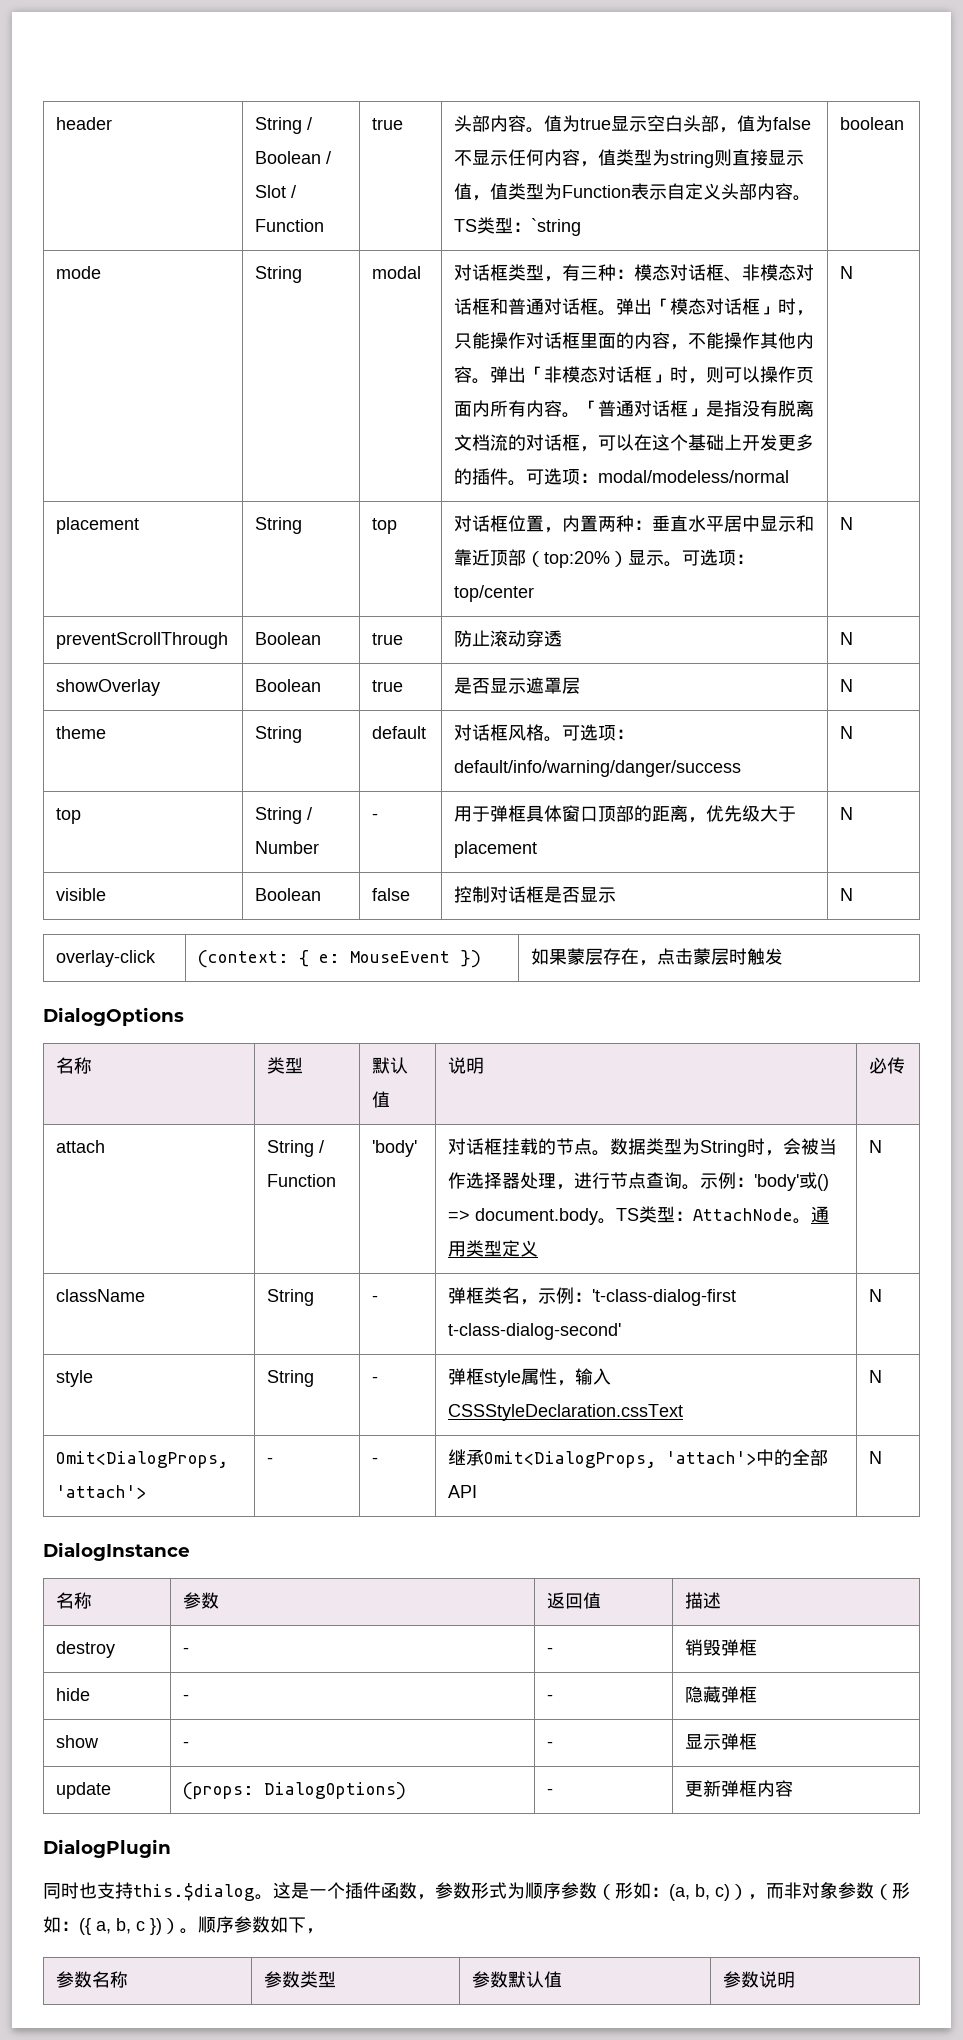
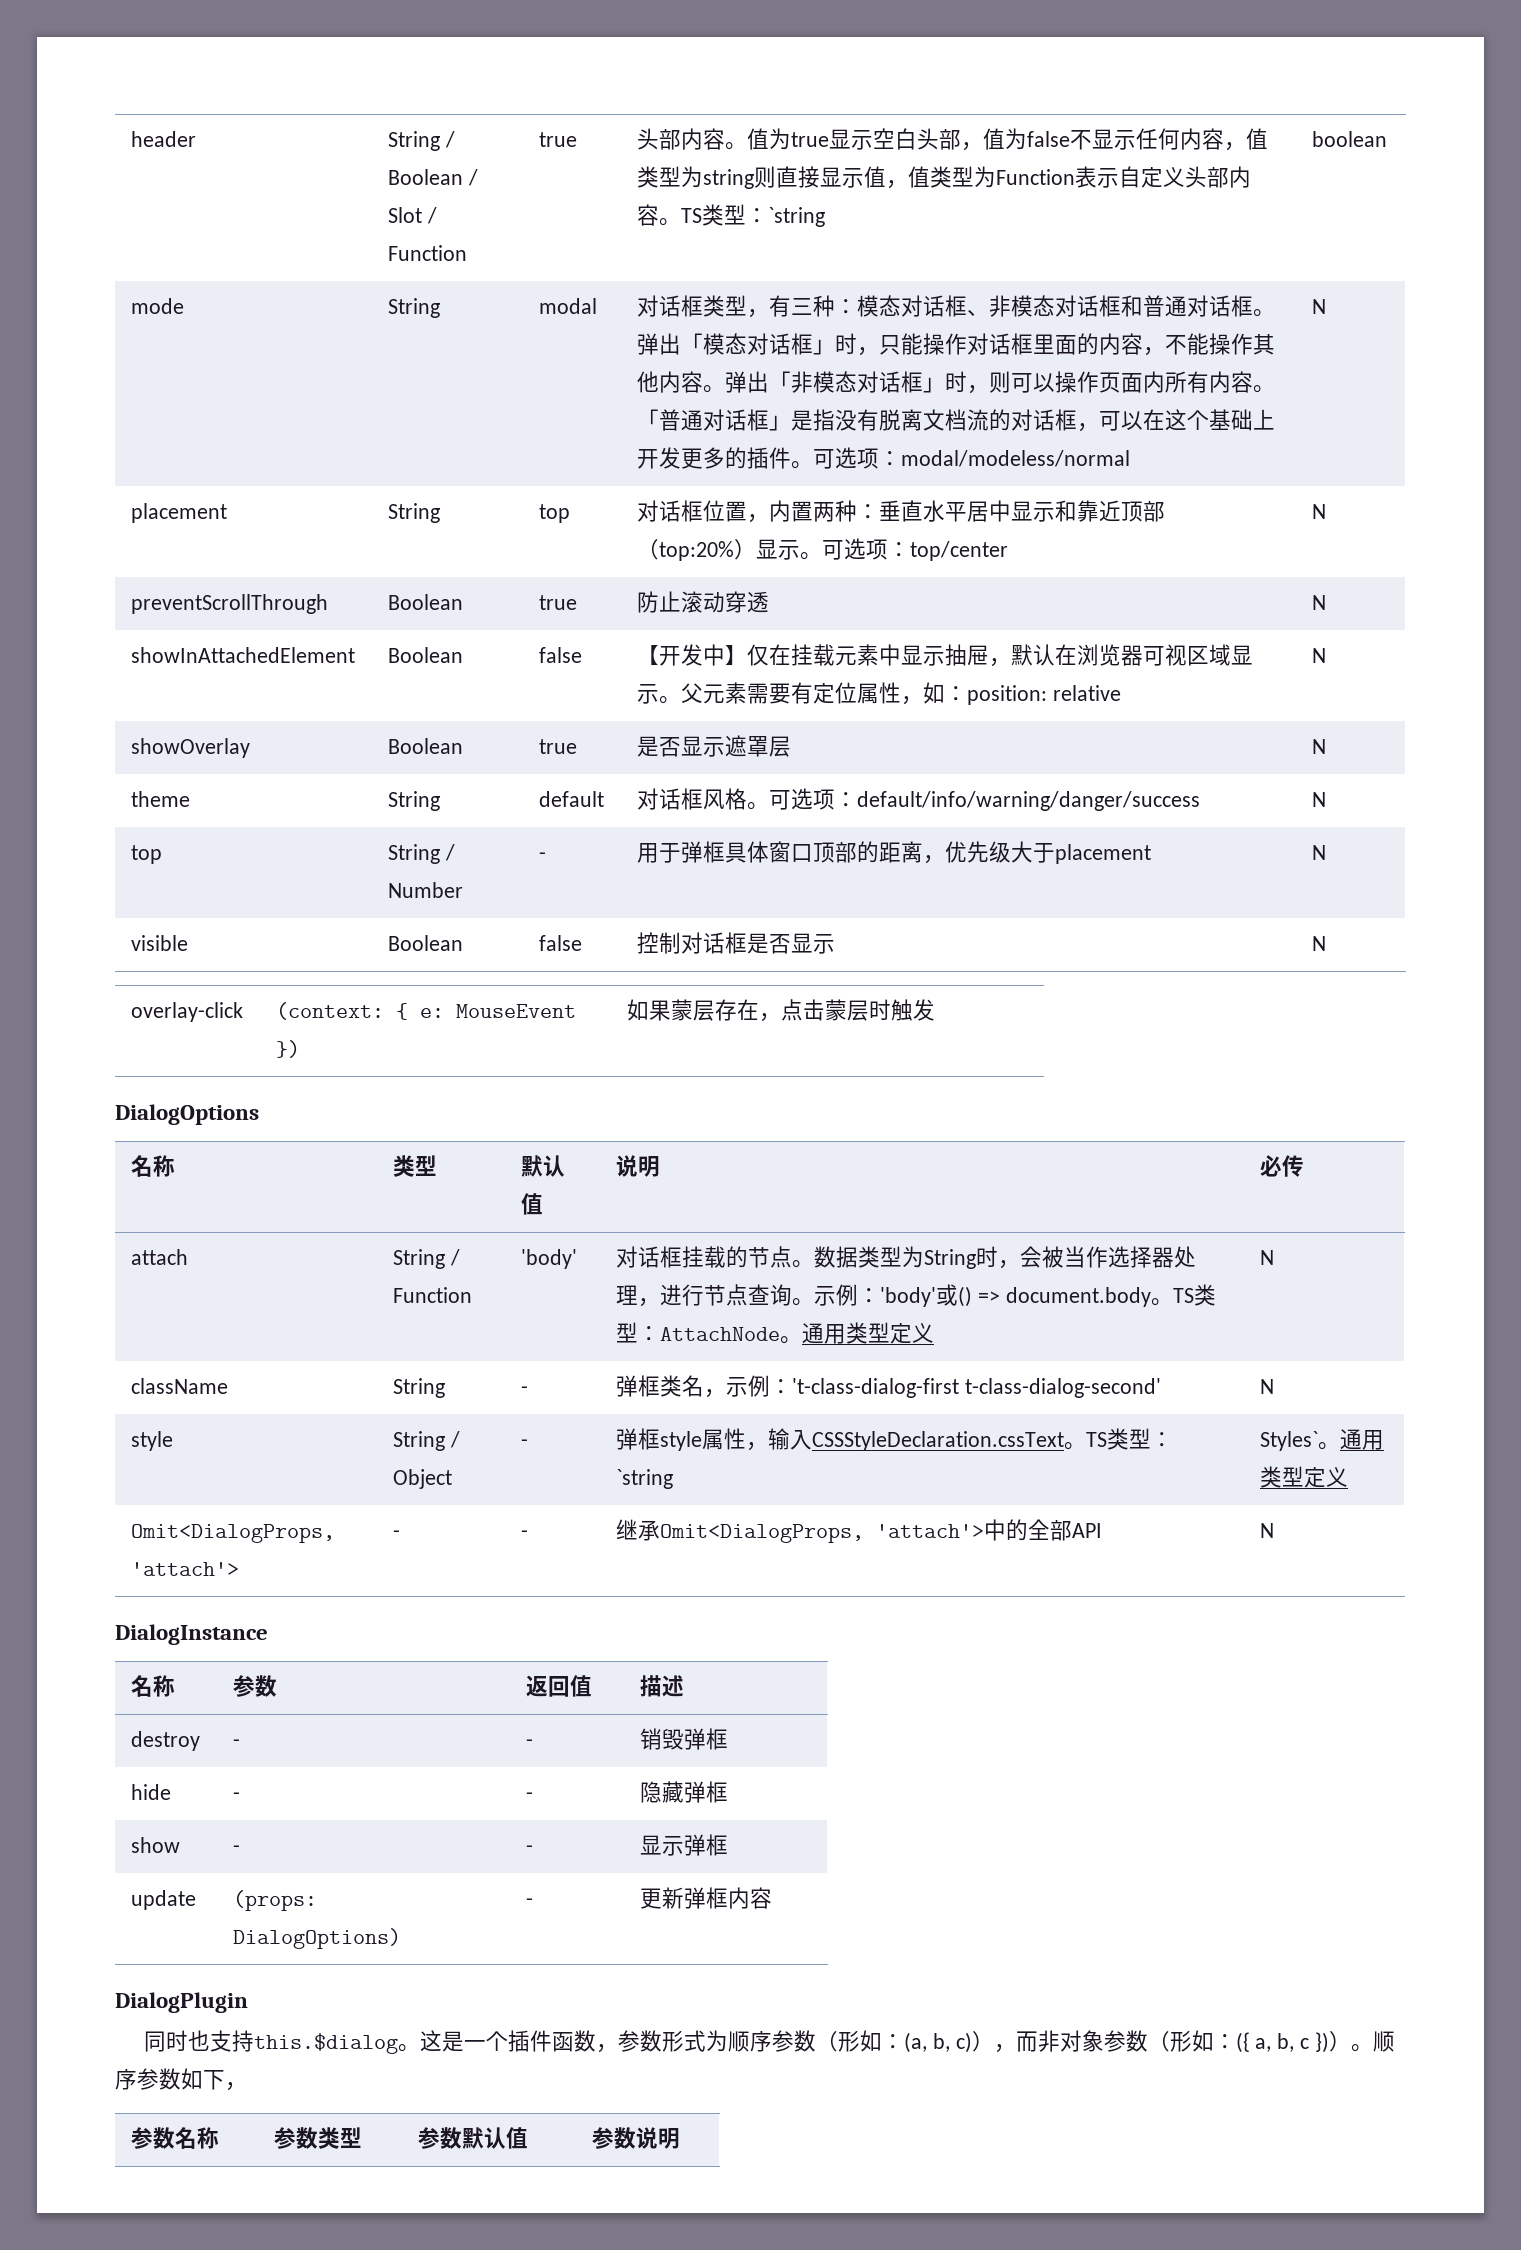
+ showInAttachedElement | Boolean | false | 【开发中】仅在挂载元素中显示抽屉，默认在浏览器可视区域显示。父元素需要有定位属性，如：position: relative | N
- style | String | - | 弹框style属性，输入CSSStyleDeclaration.cssText | N
+ style | String / Object | - | 弹框style属性，输入CSSStyleDeclaration.cssText。TS类型：`string | Styles`。通用类型定义

